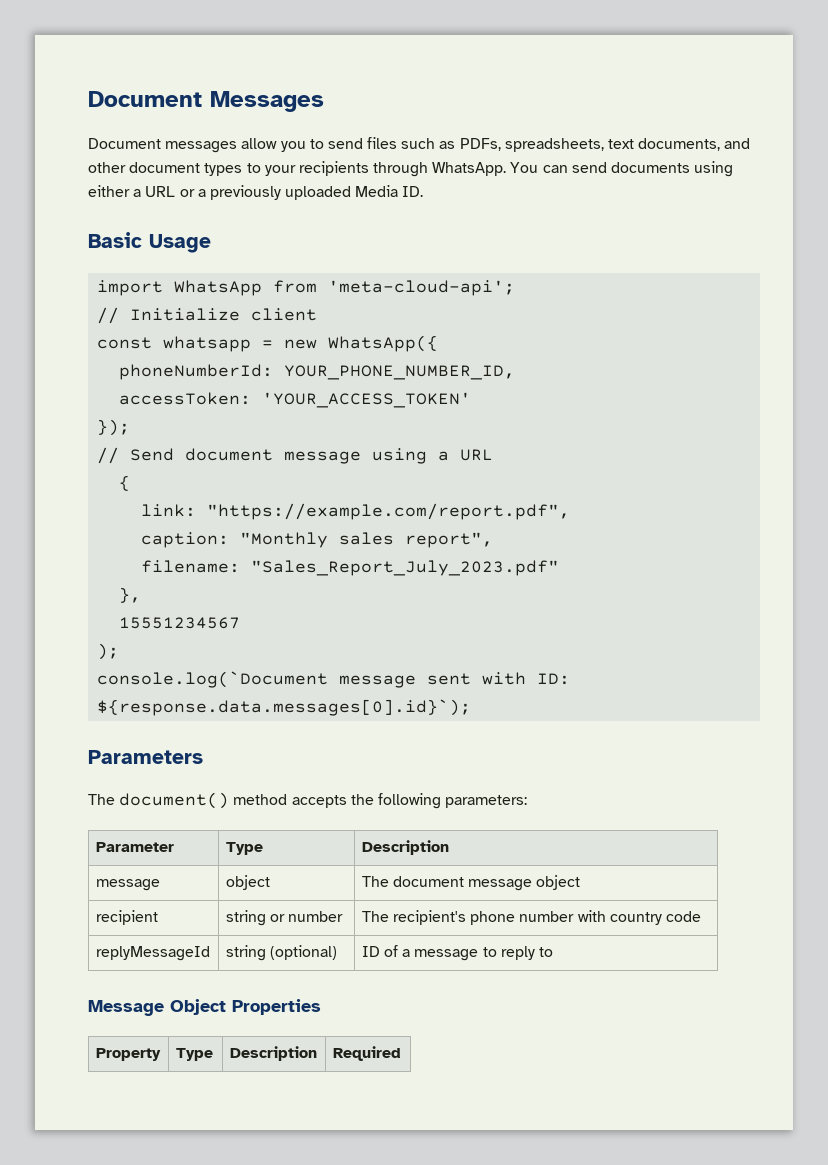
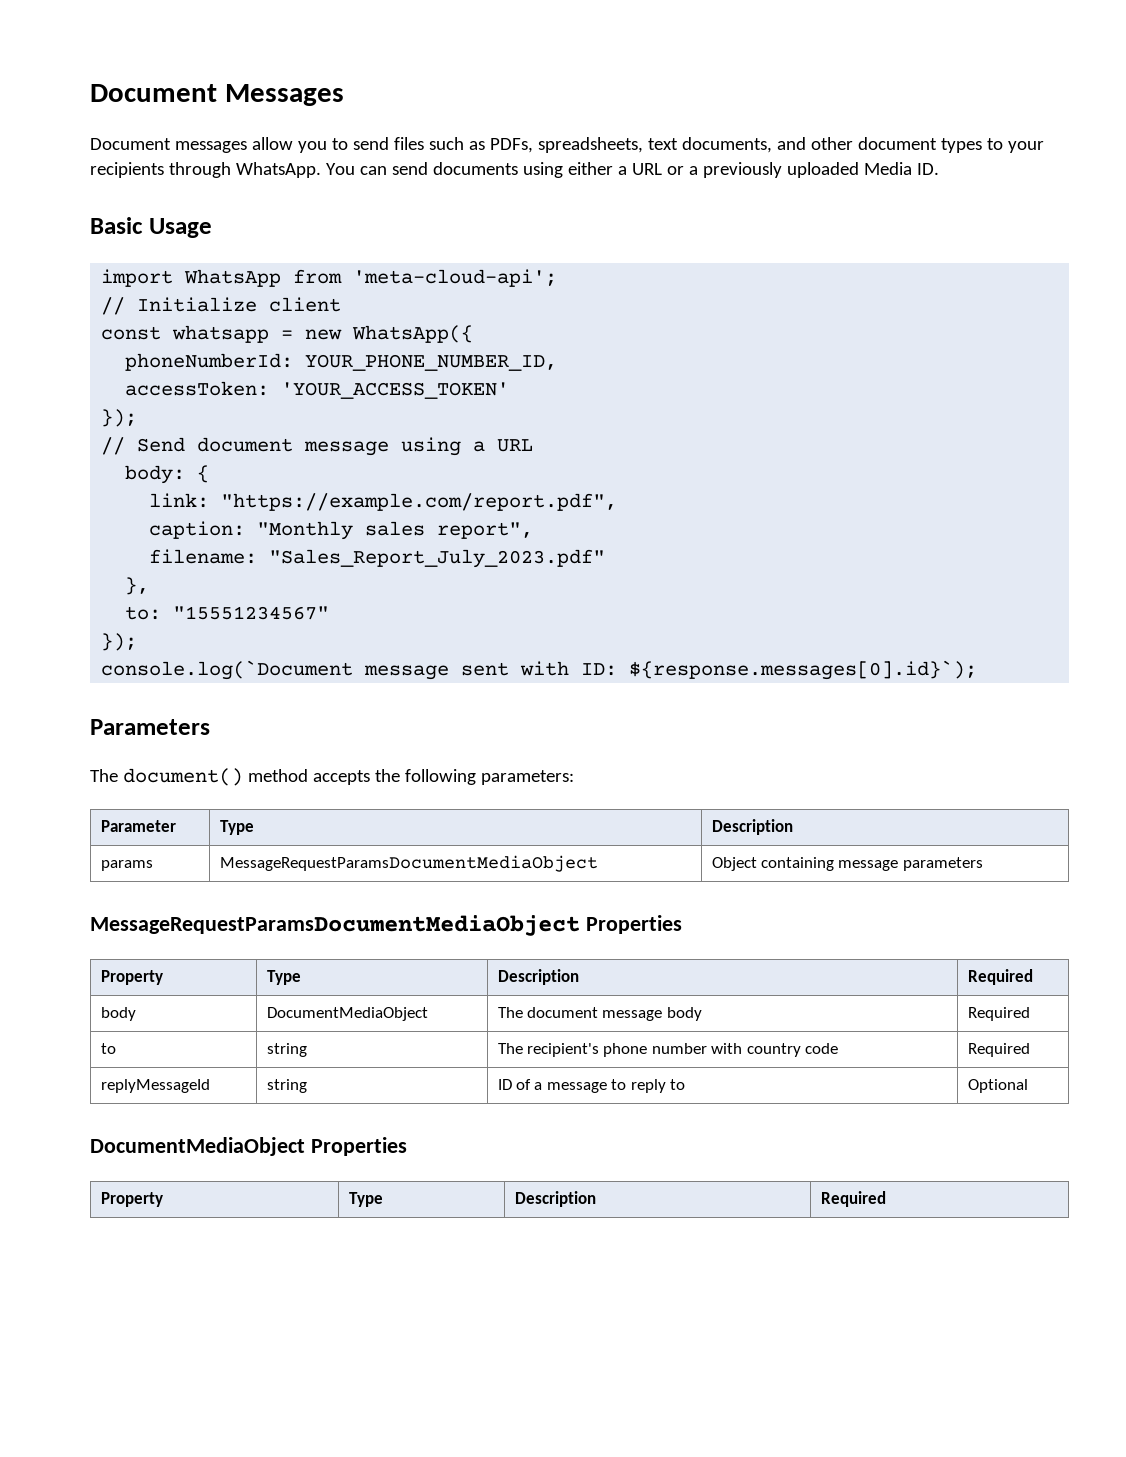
- {
+ body: {
- 15551234567
- );
+ to: "15551234567"
+ });
- console.log(`Document message sent with ID: ${response.data.messages[0].id}`);
+ console.log(`Document message sent with ID: ${response.messages[0].id}`);
- message | object | The document message object
- recipient | string or number | The recipient's phone number with country code
- replyMessageId | string (optional) | ID of a message to reply to
- Message Object Properties
+ params | MessageRequestParamsDocumentMediaObject | Object containing message parameters
+ MessageRequestParamsDocumentMediaObject Properties
+ Property | Type | Description | Required
+ body | DocumentMediaObject | The document message body | Required
+ to | string | The recipient's phone number with country code | Required
+ replyMessageId | string | ID of a message to reply to | Optional
+ DocumentMediaObject Properties

